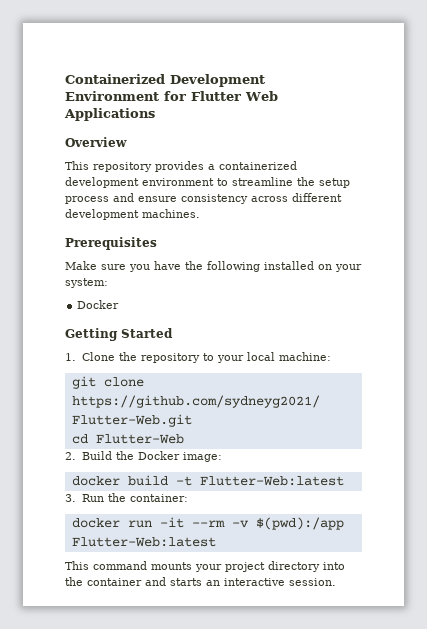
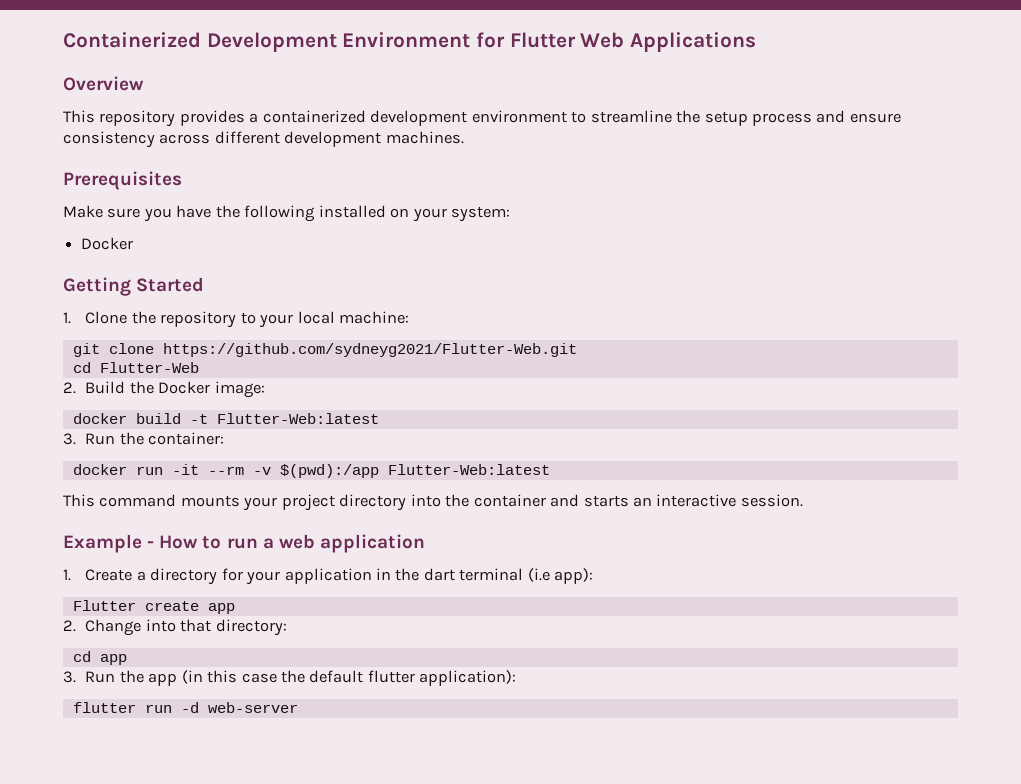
+ Example - How to run a web application
+ 1. Create a directory for your application in the dart terminal (i.e app):
+ Flutter create app
+ 2. Change into that directory:
+ cd app
+ 3. Run the app (in this case the default flutter application):
+ flutter run -d web-server

